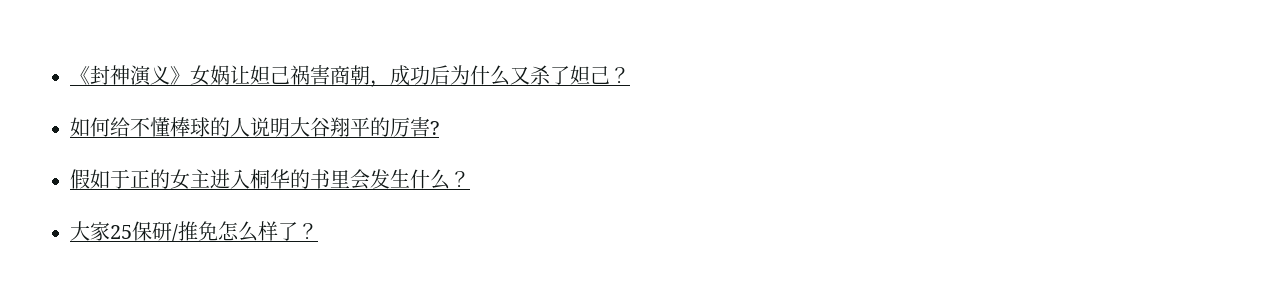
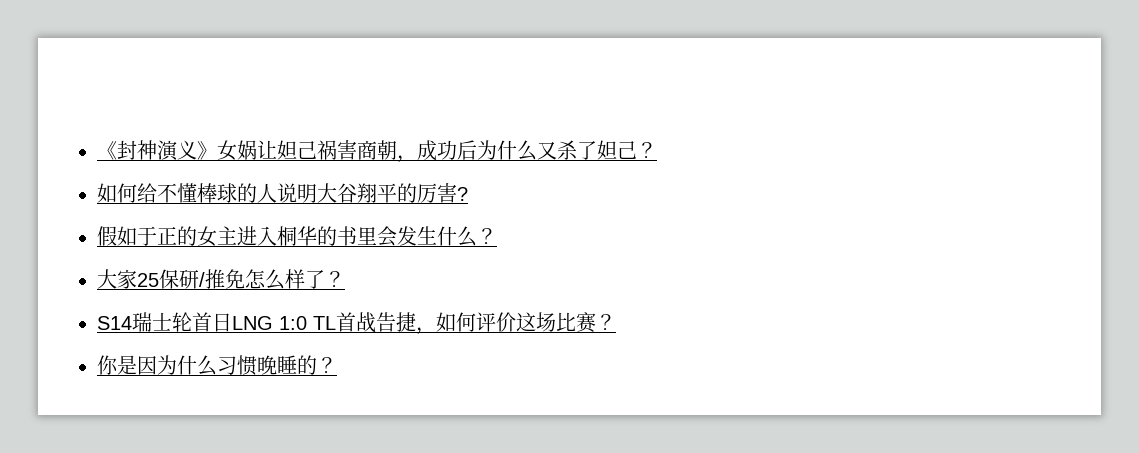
+ S14瑞士轮首日LNG 1:0 TL首战告捷，如何评价这场比赛？
+ 你是因为什么习惯晚睡的？

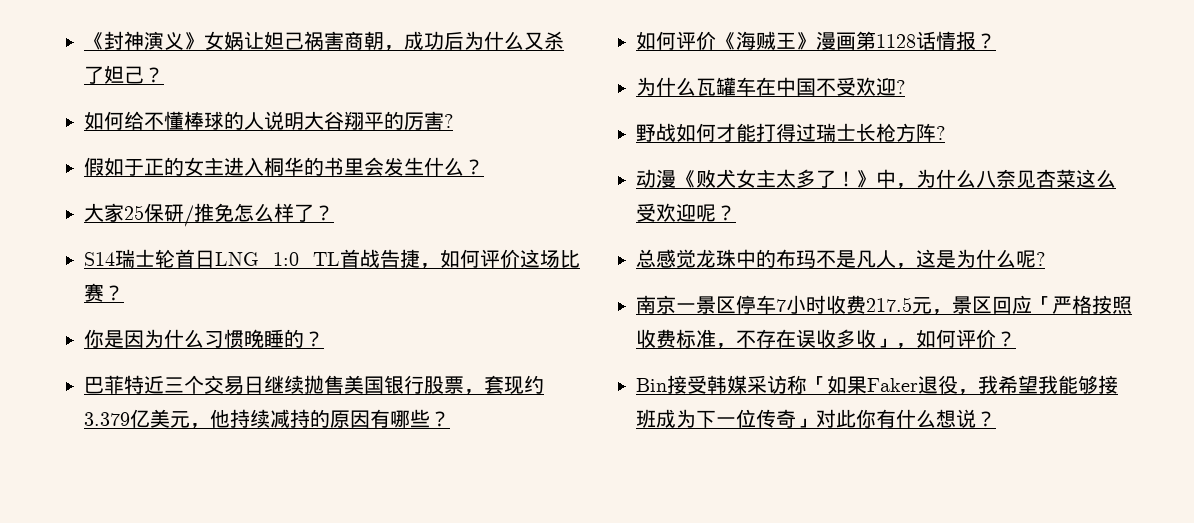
+ 巴菲特近三个交易日继续抛售美国银行股票，套现约3.379亿美元，他持续减持的原因有哪些？
+ 如何评价《海贼王》漫画第1128话情报？
+ 为什么瓦罐车在中国不受欢迎?
+ 野战如何才能打得过瑞士长枪方阵?
+ 动漫《败犬女主太多了！》中，为什么八奈见杏菜这么受欢迎呢？
+ 总感觉龙珠中的布玛不是凡人，这是为什么呢?
+ 南京一景区停车7小时收费217.5元，景区回应「严格按照收费标准，不存在误收多收」，如何评价？
+ Bin接受韩媒采访称「如果Faker退役，我希望我能够接班成为下一位传奇」对此你有什么想说？

